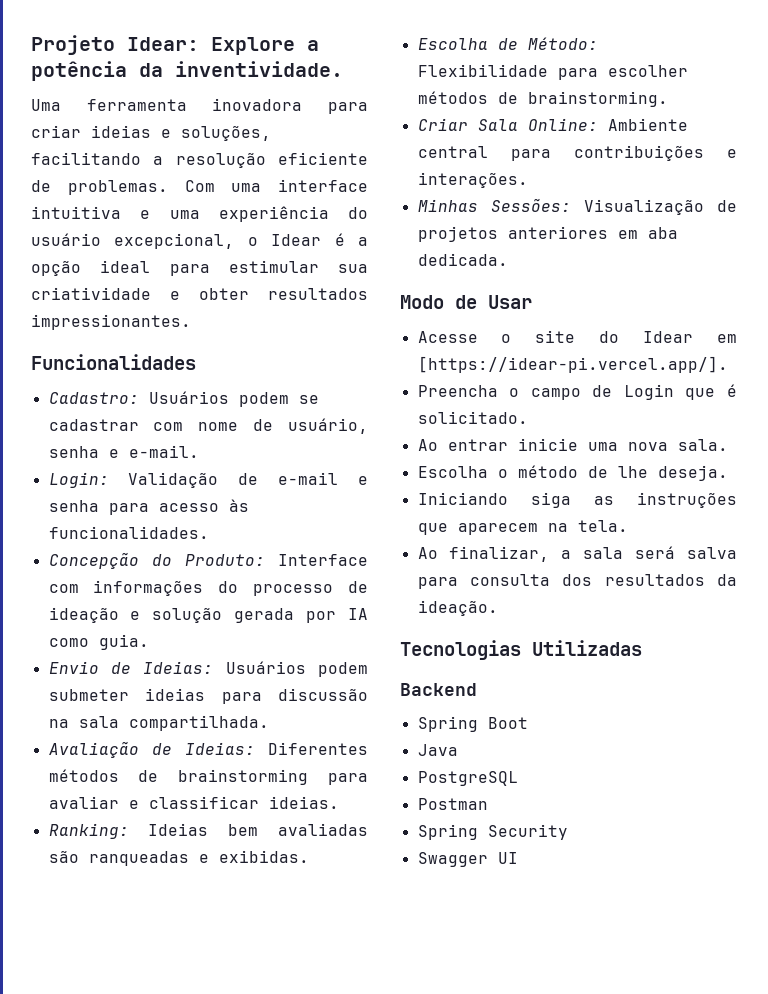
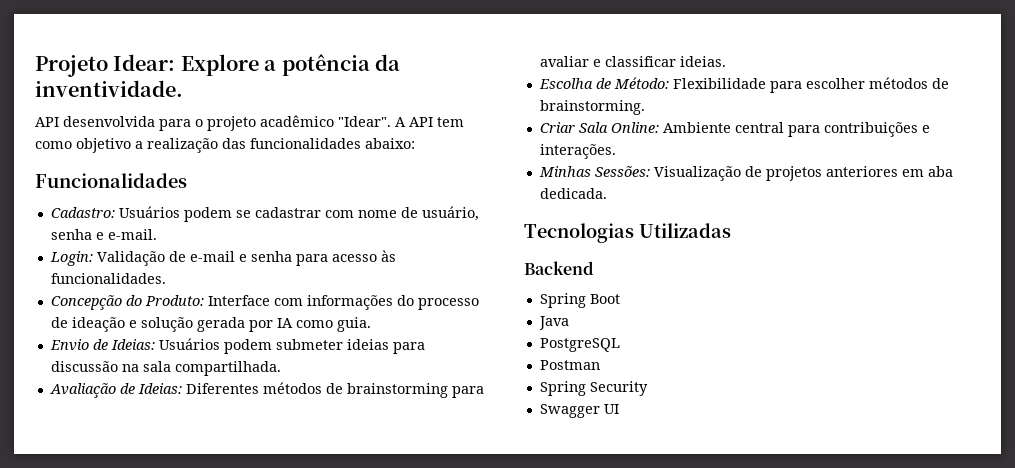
- Uma ferramenta inovadora para criar ideias e soluções, facilitando a resolução eficiente de problemas. Com uma interface intuitiva e uma experiência do usuário excepcional, o Idear é a opção ideal para estimular sua criatividade e obter resultados impressionantes.
+ API desenvolvida para o projeto acadêmico "Idear". A API tem como objetivo a realização das funcionalidades abaixo:
- Ranking: Ideias bem avaliadas são ranqueadas e exibidas.
- Modo de Usar
- Acesse o site do Idear em [https://idear-pi.vercel.app/].
- Preencha o campo de Login que é solicitado.
- Ao entrar inicie uma nova sala.
- Escolha o método de lhe deseja.
- Iniciando siga as instruções que aparecem na tela.
- Ao finalizar, a sala será salva para consulta dos resultados da ideação.

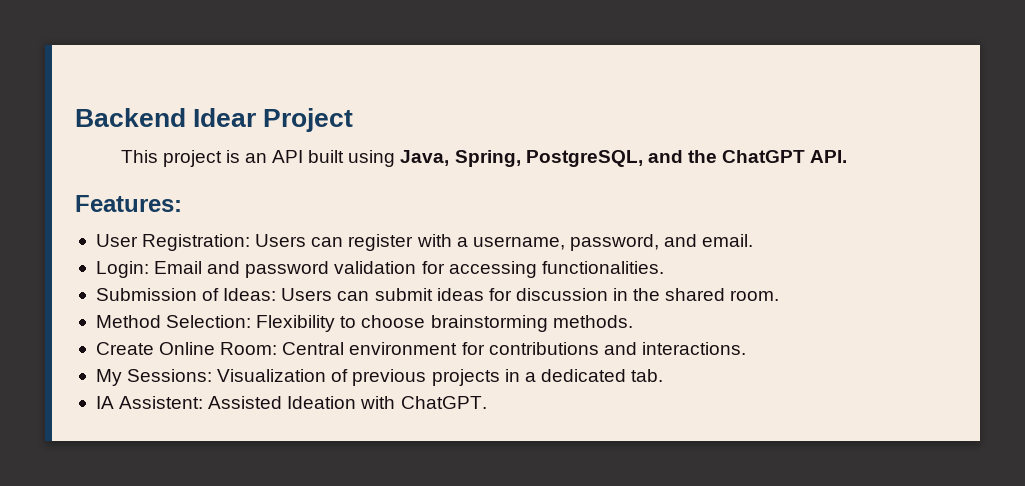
- Projeto Idear: Explore a potência da inventividade.
- API desenvolvida para o projeto acadêmico "Idear". A API tem como objetivo a realização das funcionalidades abaixo:
- Funcionalidades
- Cadastro: Usuários podem se cadastrar com nome de usuário, senha e e-mail.
- Login: Validação de e-mail e senha para acesso às funcionalidades.
- Concepção do Produto: Interface com informações do processo de ideação e solução gerada por IA como guia.
- Envio de Ideias: Usuários podem submeter ideias para discussão na sala compartilhada.
- Avaliação de Ideias: Diferentes métodos de brainstorming para avaliar e classificar ideias.
- Escolha de Método: Flexibilidade para escolher métodos de brainstorming.
- Criar Sala Online: Ambiente central para contribuições e interações.
- Minhas Sessões: Visualização de projetos anteriores em aba dedicada.
- Tecnologias Utilizadas
- Backend
- Spring Boot
- Java
- PostgreSQL
- Postman
- Spring Security
- Swagger UI
+ Backend Idear Project
+ This project is an API built using Java, Spring, PostgreSQL, and the ChatGPT API.
+ Features:
+ User Registration: Users can register with a username, password, and email.
+ Login: Email and password validation for accessing functionalities.
+ Submission of Ideas: Users can submit ideas for discussion in the shared room.
+ Method Selection: Flexibility to choose brainstorming methods.
+ Create Online Room: Central environment for contributions and interactions.
+ My Sessions: Visualization of previous projects in a dedicated tab.
+ IA Assistent: Assisted Ideation with ChatGPT.

